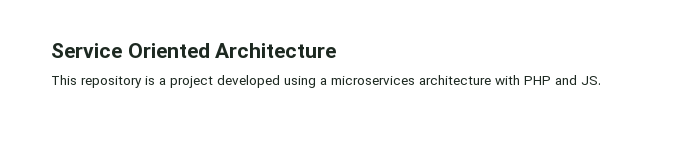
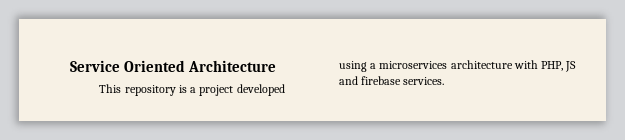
- This repository is a project developed using a microservices architecture with PHP and JS.
+ This repository is a project developed using a microservices architecture with PHP, JS and firebase services.

